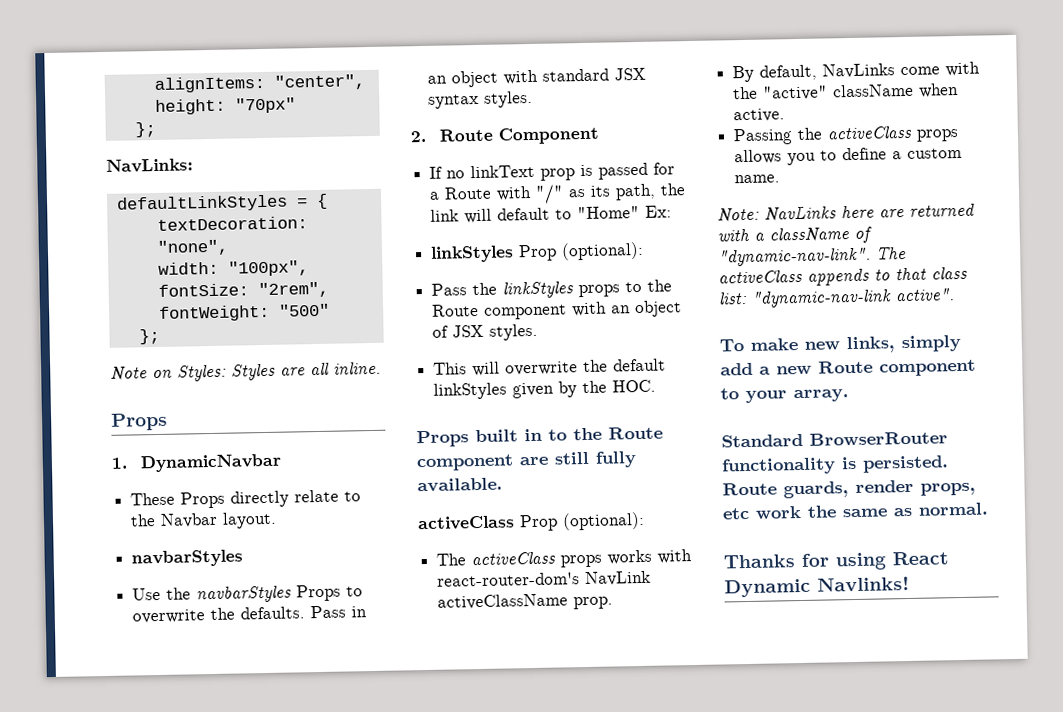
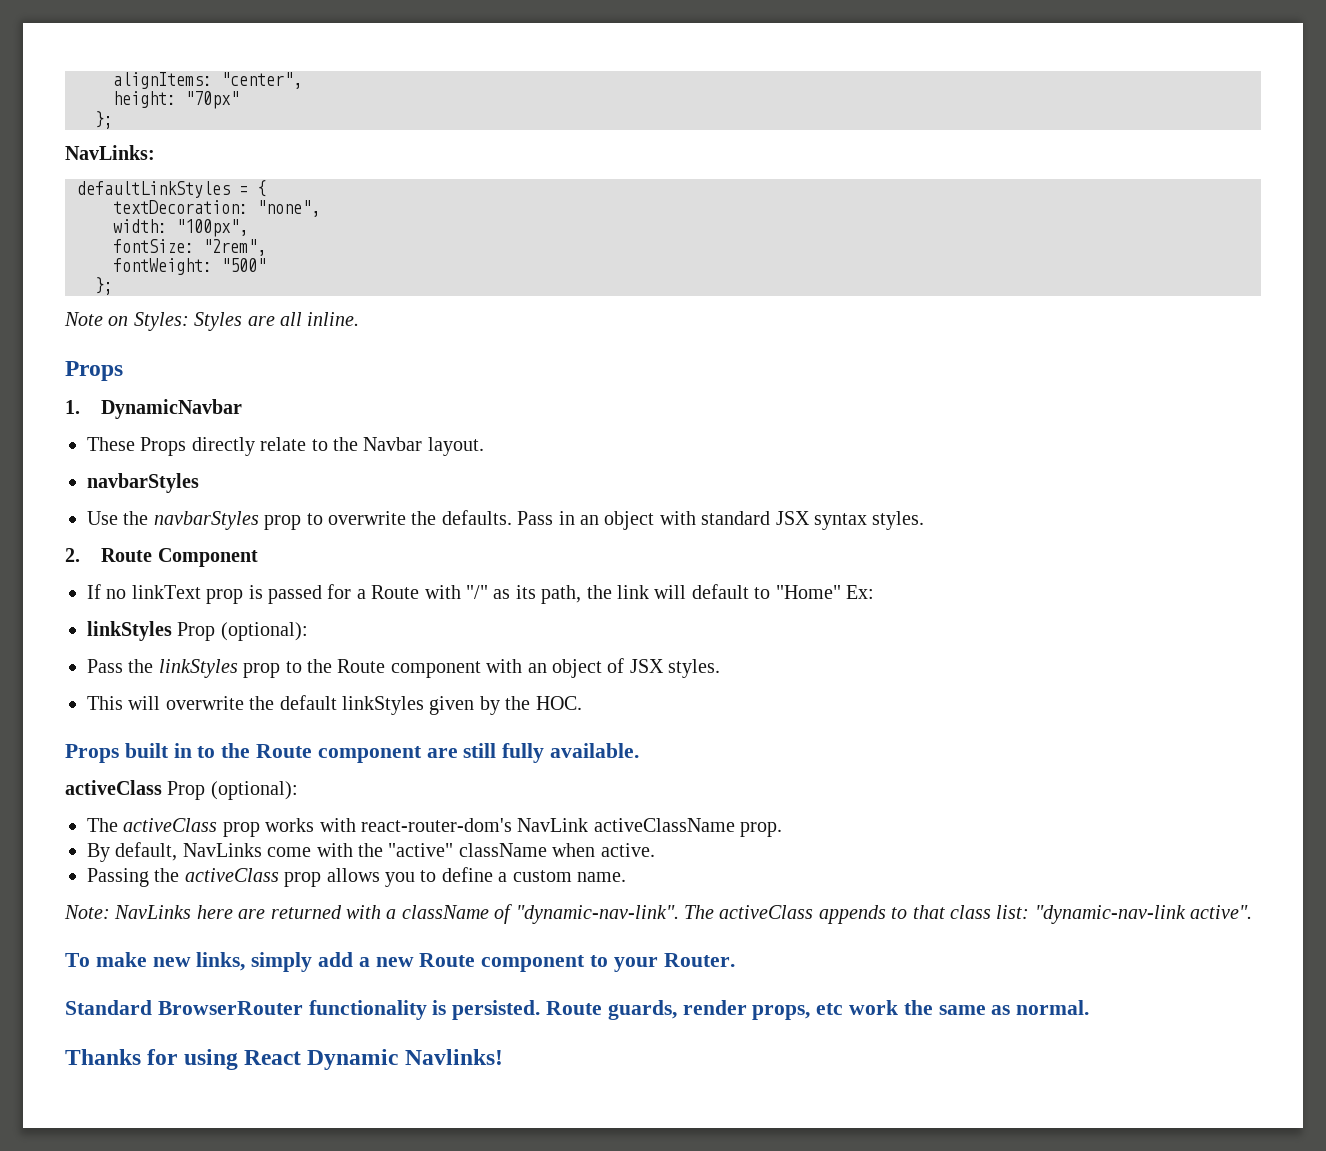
- Use the navbarStyles Props to overwrite the defaults.
+ Use the navbarStyles prop to overwrite the defaults.
- Pass the linkStyles props to the Route component with an object of JSX styles.
+ Pass the linkStyles prop to the Route component with an object of JSX styles.
- The activeClass props works with react-router-dom's NavLink activeClassName prop.
+ The activeClass prop works with react-router-dom's NavLink activeClassName prop.
- Passing the activeClass props allows you to define a custom name.
+ Passing the activeClass prop allows you to define a custom name.
- To make new links, simply add a new Route component to your array.
+ To make new links, simply add a new Route component to your Router.

